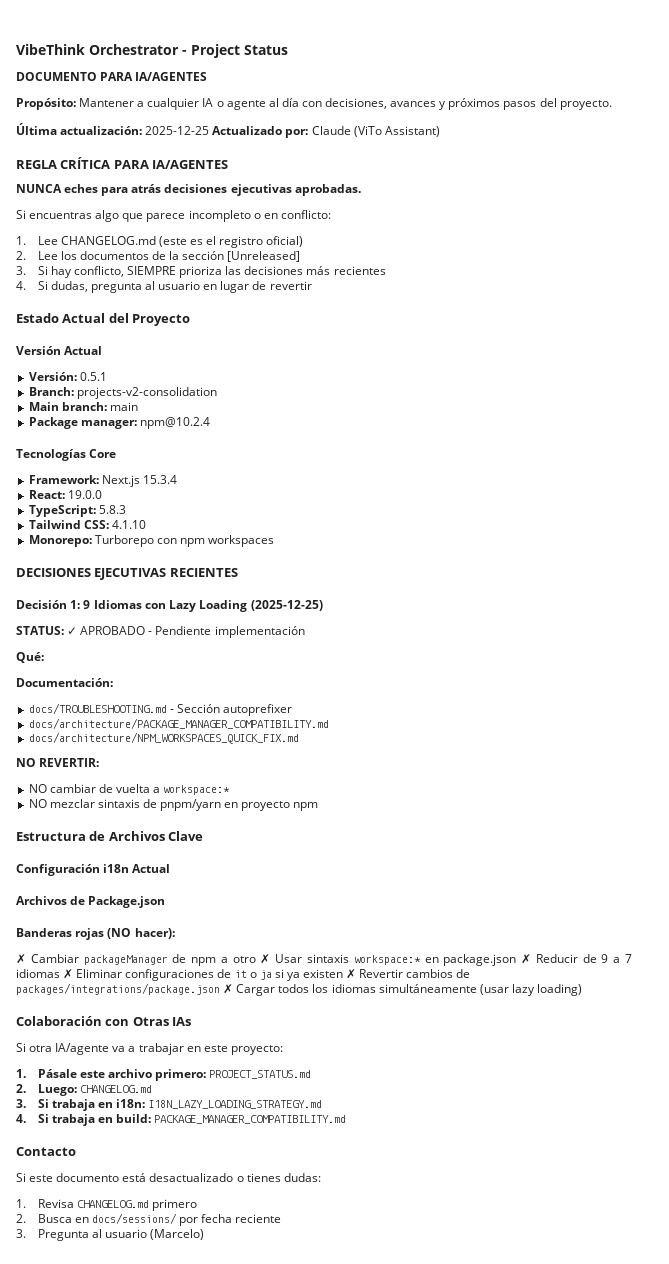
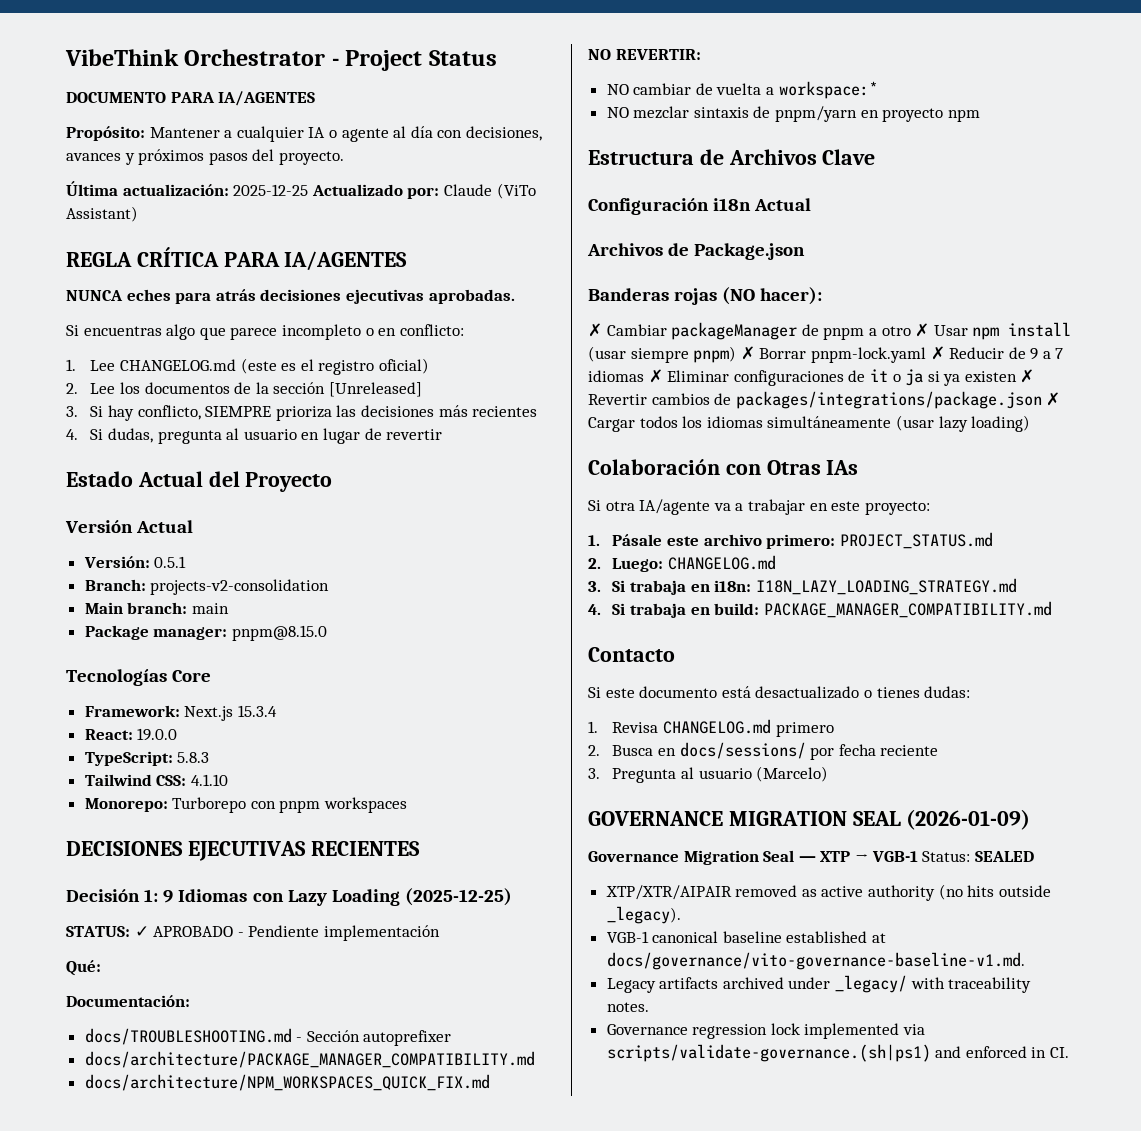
- Package manager: npm@10.2.4
+ Package manager: pnpm@8.15.0
- Monorepo: Turborepo con npm workspaces
+ Monorepo: Turborepo con pnpm workspaces
- ✗ Cambiar packageManager de npm a otro ✗ Usar sintaxis workspace:* en package.json ✗ Reducir de 9 a 7 idiomas ✗ Eliminar configuraciones de it o ja si ya existen ✗ Revertir cambios de packages/integrations/package.json ✗ Cargar todos los idiomas simultáneamente (usar lazy loading)
+ ✗ Cambiar packageManager de pnpm a otro ✗ Usar npm install (usar siempre pnpm) ✗ Borrar pnpm-lock.yaml ✗ Reducir de 9 a 7 idiomas ✗ Eliminar configuraciones de it o ja si ya existen ✗ Revertir cambios de packages/integrations/package.json ✗ Cargar todos los idiomas simultáneamente (usar lazy loading)
+ GOVERNANCE MIGRATION SEAL (2026-01-09)
+ Governance Migration Seal — XTP → VGB-1 Status: SEALED
+ XTP/XTR/AIPAIR removed as active authority (no hits outside _legacy).
+ VGB-1 canonical baseline established at docs/governance/vito-governance-baseline-v1.md.
+ Legacy artifacts archived under _legacy/ with traceability notes.
+ Governance regression lock implemented via scripts/validate-governance.(sh|ps1) and enforced in CI.

